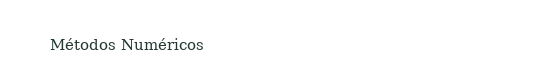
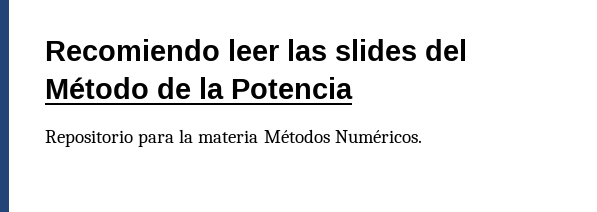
- Métodos Numéricos
+ Recomiendo leer las slides del Método de la Potencia
+ Repositorio para la materia Métodos Numéricos.

